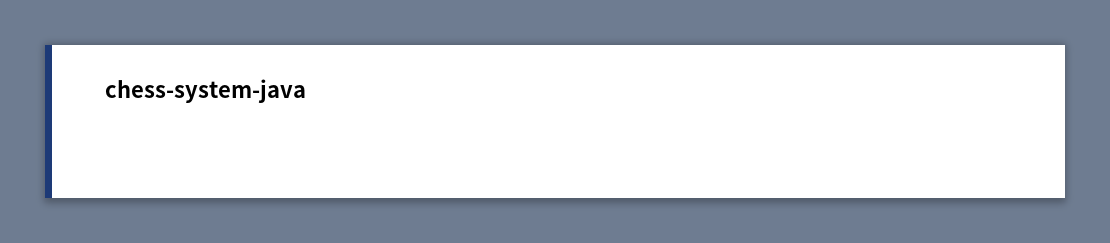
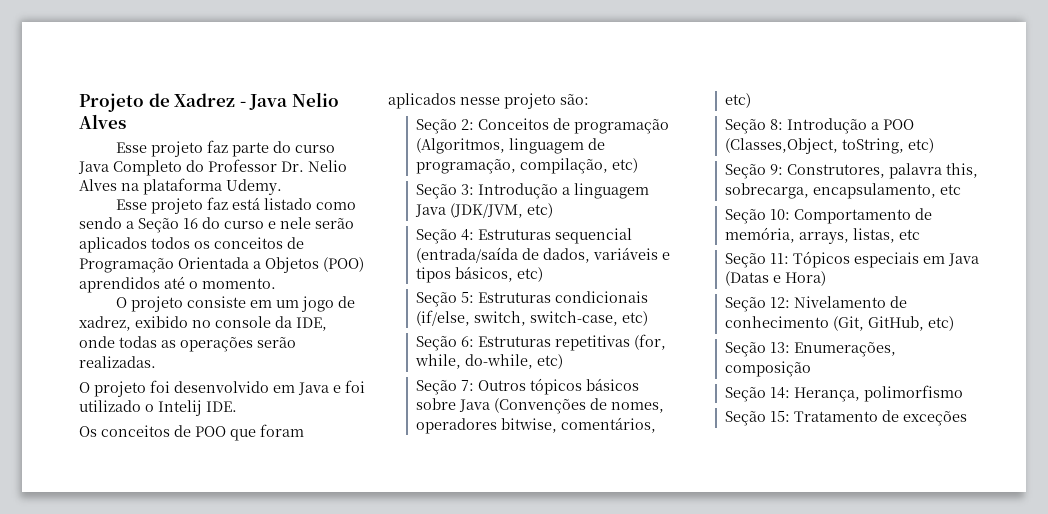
- chess-system-java
+ Projeto de Xadrez - Java Nelio Alves
+ Esse projeto faz parte do curso Java Completo do Professor Dr. Nelio Alves na plataforma Udemy.
+ Esse projeto faz está listado como sendo a Seção 16 do curso e nele serão aplicados todos os conceitos de Programação Orientada a Objetos (POO) aprendidos até o momento.
+ O projeto consiste em um jogo de xadrez, exibido no console da IDE, onde todas as operações serão realizadas.
+ O projeto foi desenvolvido em Java e foi utilizado o Intelij IDE.
+ Os conceitos de POO que foram aplicados nesse projeto são:
+ Seção 2: Conceitos de programação (Algoritmos, linguagem de programação, compilação, etc)
+ Seção 3: Introdução a linguagem Java (JDK/JVM, etc)
+ Seção 4: Estruturas sequencial (entrada/saída de dados, variáveis e tipos básicos, etc)
+ Seção 5: Estruturas condicionais (if/else, switch, switch-case, etc)
+ Seção 6: Estruturas repetitivas (for, while, do-while, etc)
+ Seção 7: Outros tópicos básicos sobre Java (Convenções de nomes, operadores bitwise, comentários, etc)
+ Seção 8: Introdução a POO (Classes,Object, toString, etc)
+ Seção 9: Construtores, palavra this, sobrecarga, encapsulamento, etc
+ Seção 10: Comportamento de memória, arrays, listas, etc
+ Seção 11: Tópicos especiais em Java (Datas e Hora)
+ Seção 12: Nivelamento de conhecimento (Git, GitHub, etc)
+ Seção 13: Enumerações, composição
+ Seção 14: Herança, polimorfismo
+ Seção 15: Tratamento de exceções

